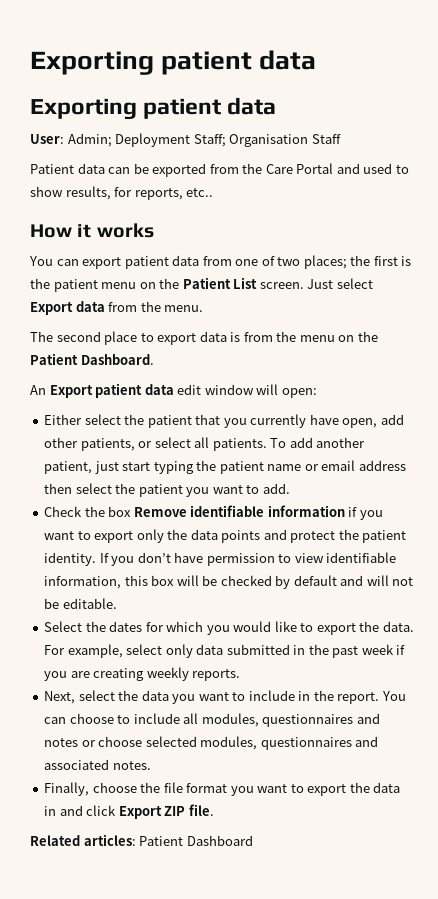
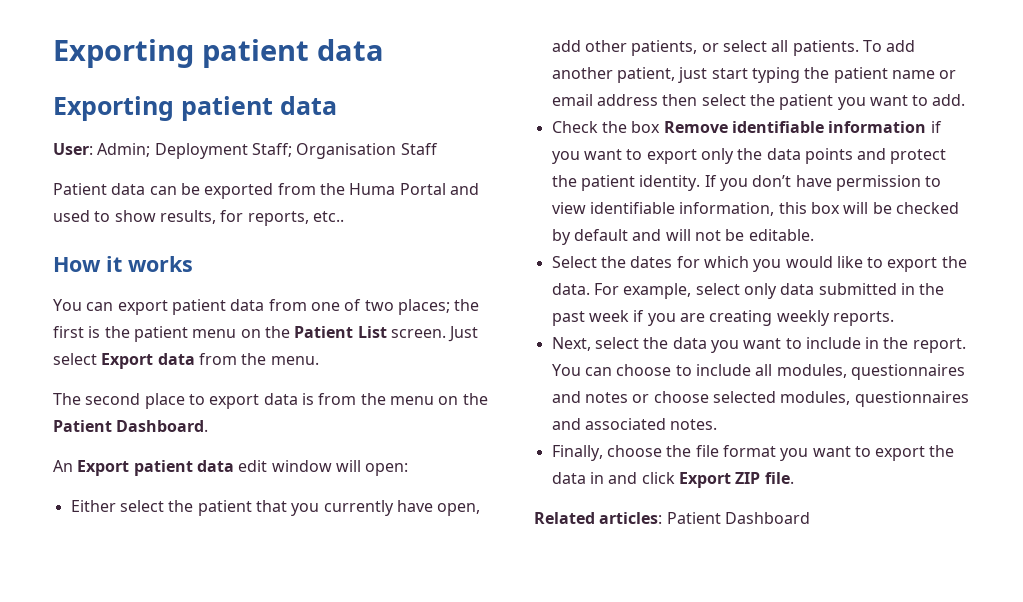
- Patient data can be exported from the Care Portal and used to show results, for reports, etc..
+ Patient data can be exported from the Huma Portal and used to show results, for reports, etc..

